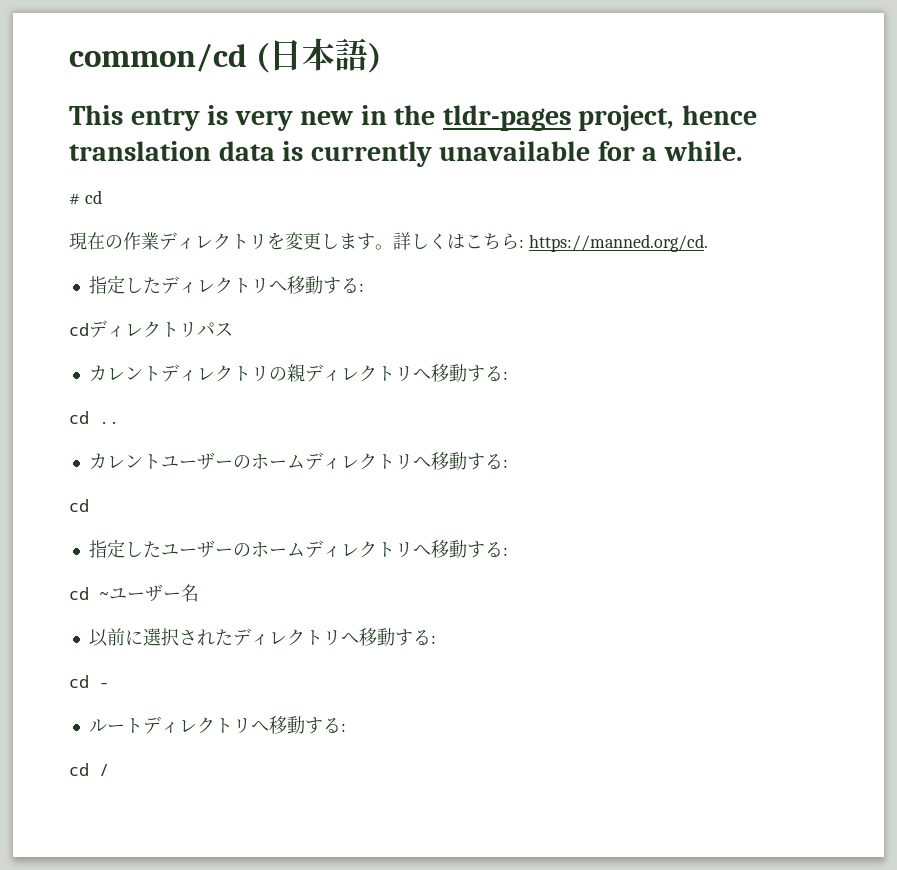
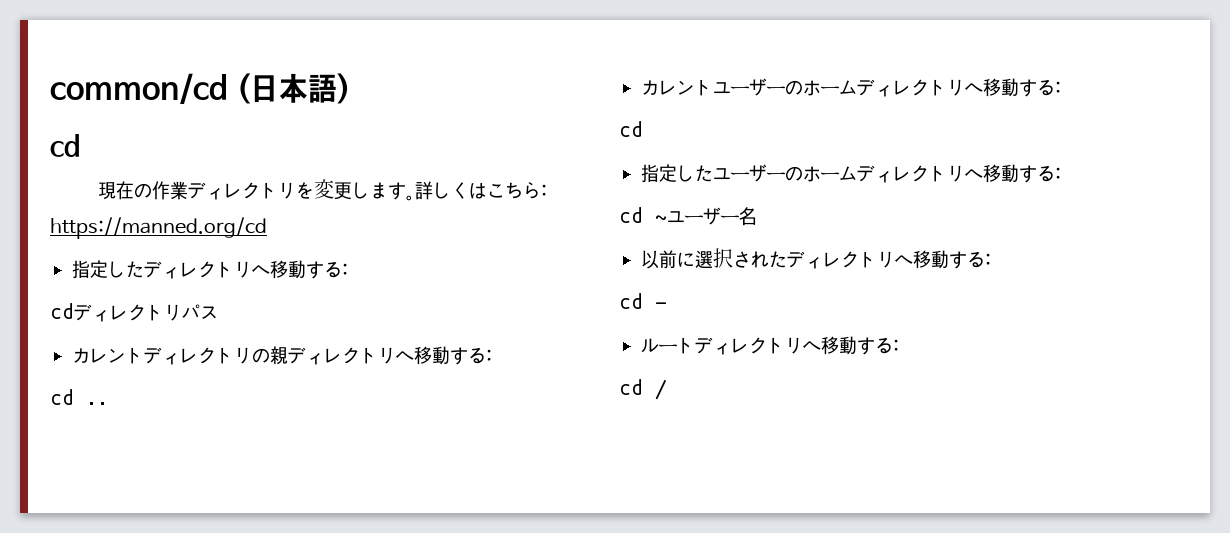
  common/cd (日本語)
- This entry is very new in the tldr-pages project, hence translation data is currently unavailable for a while.
- # cd
+ cd
- 詳しくはこちら: https://manned.org/cd.
+ 詳しくはこちら: https://manned.org/cd

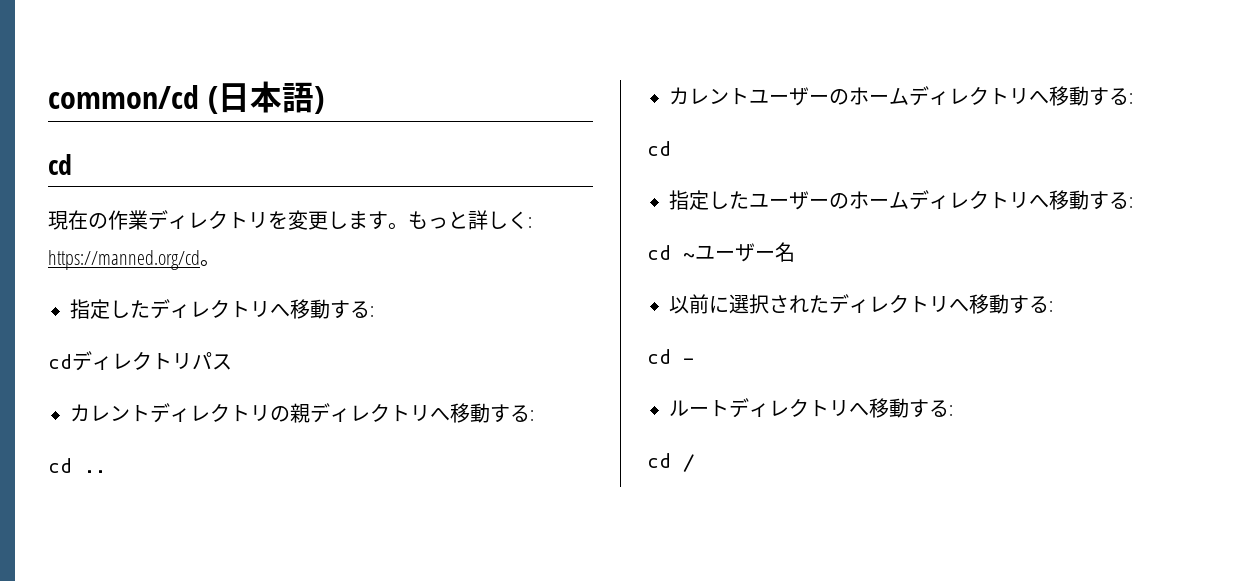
- 詳しくはこちら: https://manned.org/cd
+ もっと詳しく: https://manned.org/cd。

